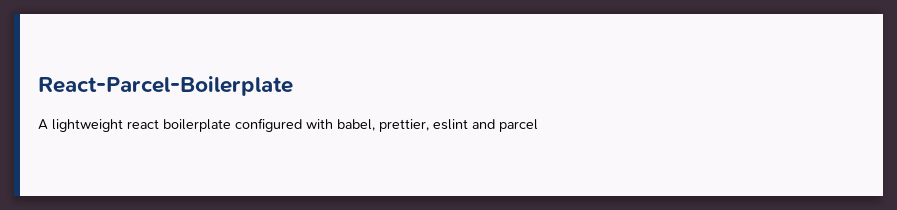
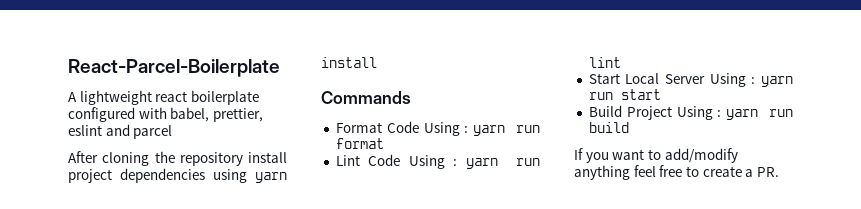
+ After cloning the repository install project dependencies using yarn install
+ Commands
+ Format Code Using : yarn run format
+ Lint Code Using : yarn run lint
+ Start Local Server Using : yarn run start
+ Build Project Using : yarn run build
+ If you want to add/modify anything feel free to create a PR.

